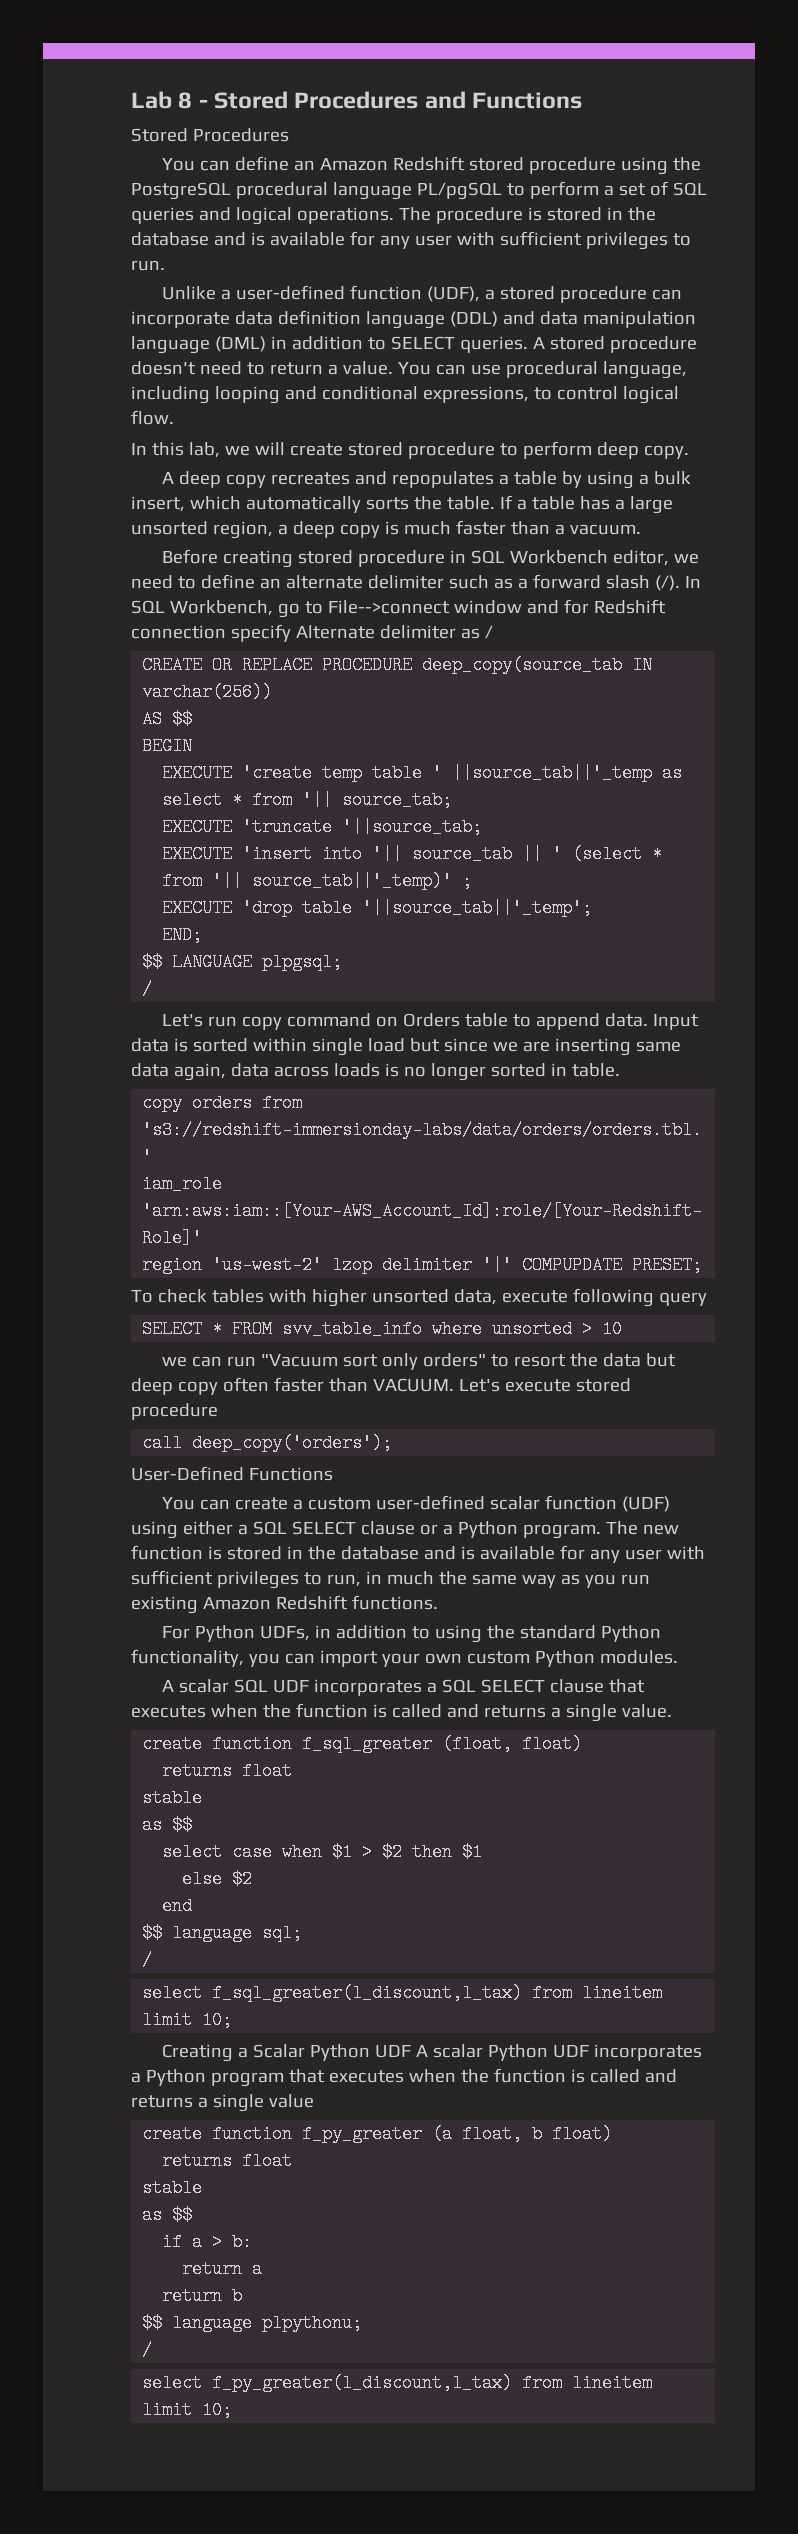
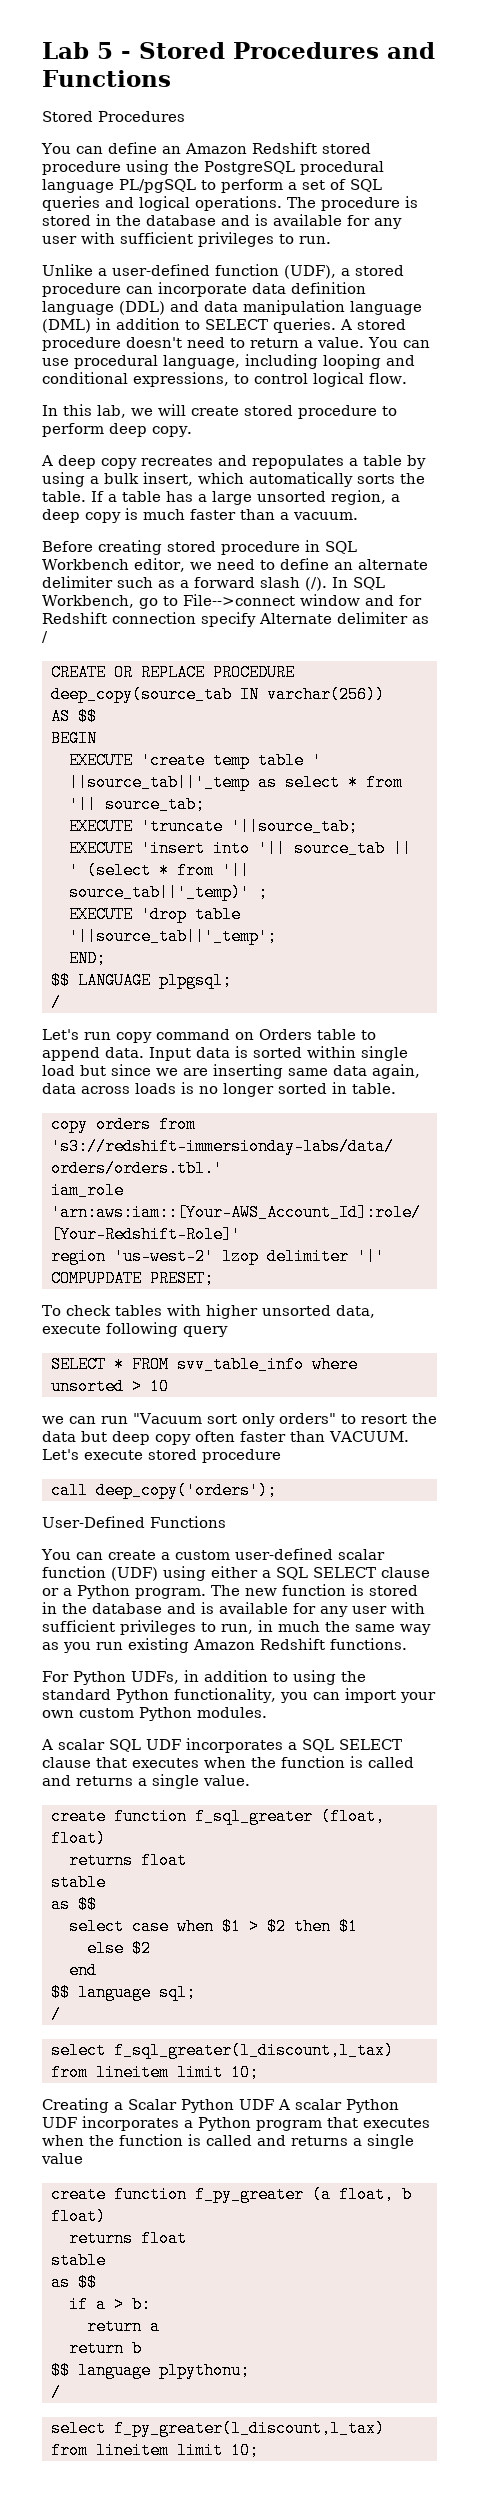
- Lab 8 - Stored Procedures and Functions
+ Lab 5 - Stored Procedures and Functions

